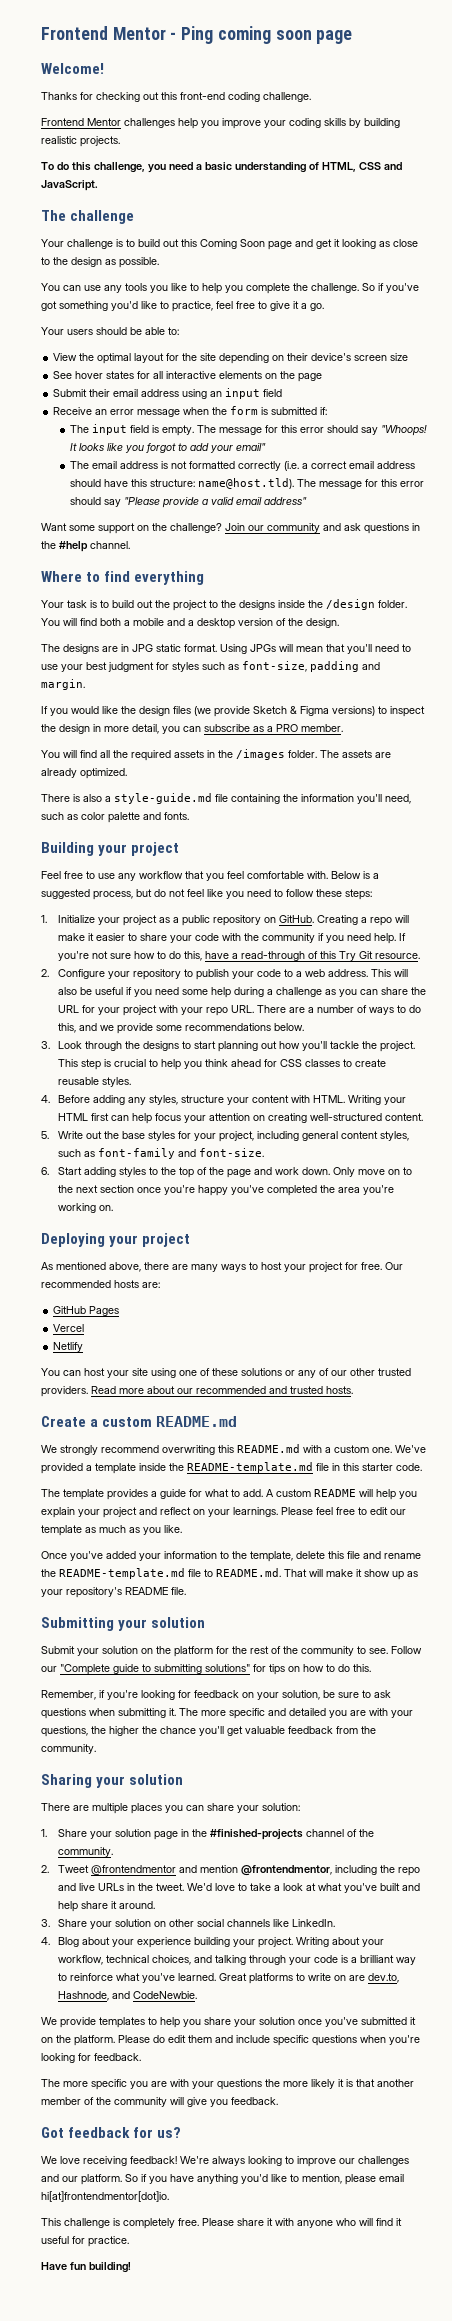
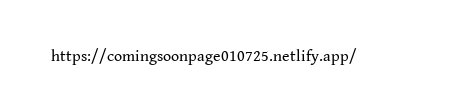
- Frontend Mentor - Ping coming soon page
- Welcome!
- Thanks for checking out this front-end coding challenge.
- Frontend Mentor challenges help you improve your coding skills by building realistic projects.
- To do this challenge, you need a basic understanding of HTML, CSS and JavaScript.
- The challenge
- Your challenge is to build out this Coming Soon page and get it looking as close to the design as possible.
- You can use any tools you like to help you complete the challenge. So if you've got something you'd like to practice, feel free to give it a go.
- Your users should be able to:
- View the optimal layout for the site depending on their device's screen size
- See hover states for all interactive elements on the page
- Submit their email address using an input field
- Receive an error message when the form is submitted if:
- The input field is empty. The message for this error should say "Whoops! It looks like you forgot to add your email"
- The email address is not formatted correctly (i.e. a correct email address should have this structure: name@host.tld). The message for this error should say "Please provide a valid email address"
- Want some support on the challenge? Join our community and ask questions in the #help channel.
- Where to find everything
- Your task is to build out the project to the designs inside the /design folder. You will find both a mobile and a desktop version of the design.
- The designs are in JPG static format. Using JPGs will mean that you'll need to use your best judgment for styles such as font-size, padding and margin.
- If you would like the design files (we provide Sketch & Figma versions) to inspect the design in more detail, you can subscribe as a PRO member.
- You will find all the required assets in the /images folder. The assets are already optimized.
- There is also a style-guide.md file containing the information you'll need, such as color palette and fonts.
- Building your project
- Feel free to use any workflow that you feel comfortable with. Below is a suggested process, but do not feel like you need to follow these steps:
- 1. Initialize your project as a public repository on GitHub. Creating a repo will make it easier to share your code with the community if you need help. If you're not sure how to do this, have a read-through of this Try Git resource.
- 2. Configure your repository to publish your code to a web address. This will also be useful if you need some help during a challenge as you can share the URL for your project with your repo URL. There are a number of ways to do this, and we provide some recommendations below.
- 3. Look through the designs to start planning out how you'll tackle the project. This step is crucial to help you think ahead for CSS classes to create reusable styles.
- 4. Before adding any styles, structure your content with HTML. Writing your HTML first can help focus your attention on creating well-structured content.
- 5. Write out the base styles for your project, including general content styles, such as font-family and font-size.
- 6. Start adding styles to the top of the page and work down. Only move on to the next section once you're happy you've completed the area you're working on.
- Deploying your project
- As mentioned above, there are many ways to host your project for free. Our recommended hosts are:
- GitHub Pages
- Vercel
- Netlify
- You can host your site using one of these solutions or any of our other trusted providers. Read more about our recommended and trusted hosts.
- Create a custom README.md
- We strongly recommend overwriting this README.md with a custom one. We've provided a template inside the README-template.md file in this starter code.
- The template provides a guide for what to add. A custom README will help you explain your project and reflect on your learnings. Please feel free to edit our template as much as you like.
- Once you've added your information to the template, delete this file and rename the README-template.md file to README.md. That will make it show up as your repository's README file.
- Submitting your solution
- Submit your solution on the platform for the rest of the community to see. Follow our "Complete guide to submitting solutions" for tips on how to do this.
- Remember, if you're looking for feedback on your solution, be sure to ask questions when submitting it. The more specific and detailed you are with your questions, the higher the chance you'll get valuable feedback from the community.
- Sharing your solution
- There are multiple places you can share your solution:
- 1. Share your solution page in the #finished-projects channel of the community.
- 2. Tweet @frontendmentor and mention @frontendmentor, including the repo and live URLs in the tweet. We'd love to take a look at what you've built and help share it around.
- 3. Share your solution on other social channels like LinkedIn.
- 4. Blog about your experience building your project. Writing about your workflow, technical choices, and talking through your code is a brilliant way to reinforce what you've learned. Great platforms to write on are dev.to, Hashnode, and CodeNewbie.
- We provide templates to help you share your solution once you've submitted it on the platform. Please do edit them and include specific questions when you're looking for feedback.
- The more specific you are with your questions the more likely it is that another member of the community will give you feedback.
- Got feedback for us?
- We love receiving feedback! We're always looking to improve our challenges and our platform. So if you have anything you'd like to mention, please email hi[at]frontendmentor[dot]io.
- This challenge is completely free. Please share it with anyone who will find it useful for practice.
- Have fun building!
+ https://comingsoonpage010725.netlify.app/

